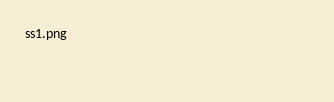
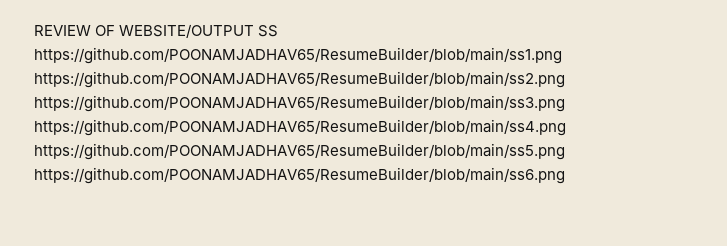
- ss1.png
+ REVIEW OF WEBSITE/OUTPUT SS https://github.com/POONAMJADHAV65/ResumeBuilder/blob/main/ss1.png https://github.com/POONAMJADHAV65/ResumeBuilder/blob/main/ss2.png https://github.com/POONAMJADHAV65/ResumeBuilder/blob/main/ss3.png https://github.com/POONAMJADHAV65/ResumeBuilder/blob/main/ss4.png https://github.com/POONAMJADHAV65/ResumeBuilder/blob/main/ss5.png https://github.com/POONAMJADHAV65/ResumeBuilder/blob/main/ss6.png

